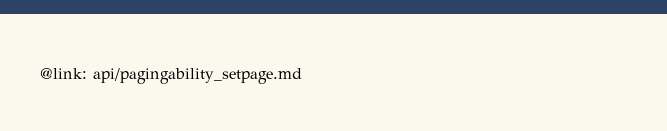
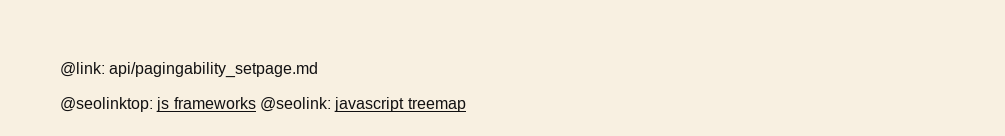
+ @seolinktop: js frameworks @seolink: javascript treemap

